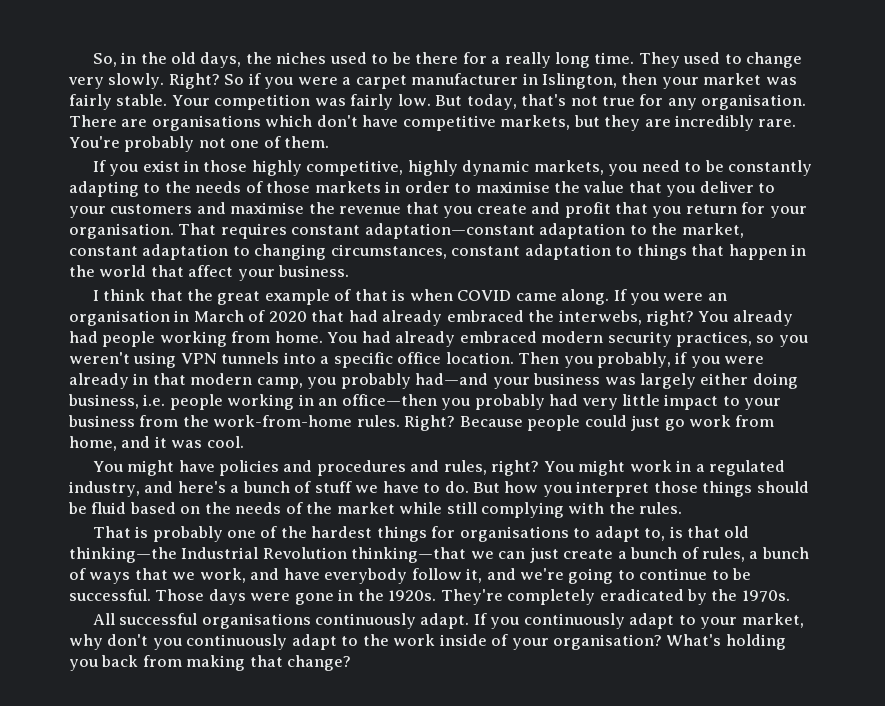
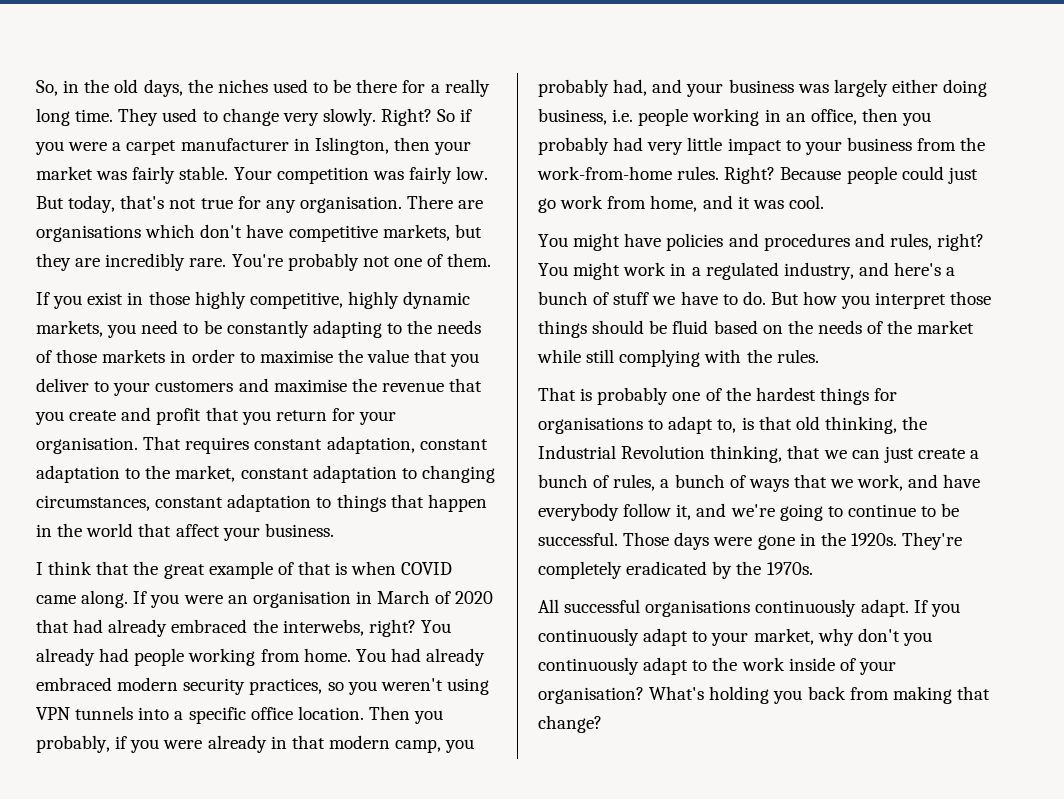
- That requires constant adaptation—constant adaptation to the market, constant adaptation to changing circumstances, constant adaptation to things that happen in the world that affect your business.
+ That requires constant adaptation, constant adaptation to the market, constant adaptation to changing circumstances, constant adaptation to things that happen in the world that affect your business.
- Then you probably, if you were already in that modern camp, you probably had—and your business was largely either doing business, i.e. people working in an office—then you probably had very little impact to your business from the work-from-home rules.
+ Then you probably, if you were already in that modern camp, you probably had, and your business was largely either doing business, i.e. people working in an office, then you probably had very little impact to your business from the work-from-home rules.
- That is probably one of the hardest things for organisations to adapt to, is that old thinking—the Industrial Revolution thinking—that we can just create a bunch of rules, a bunch of ways that we work, and have everybody follow it, and we're going to continue to be successful.
+ That is probably one of the hardest things for organisations to adapt to, is that old thinking, the Industrial Revolution thinking, that we can just create a bunch of rules, a bunch of ways that we work, and have everybody follow it, and we're going to continue to be successful.

